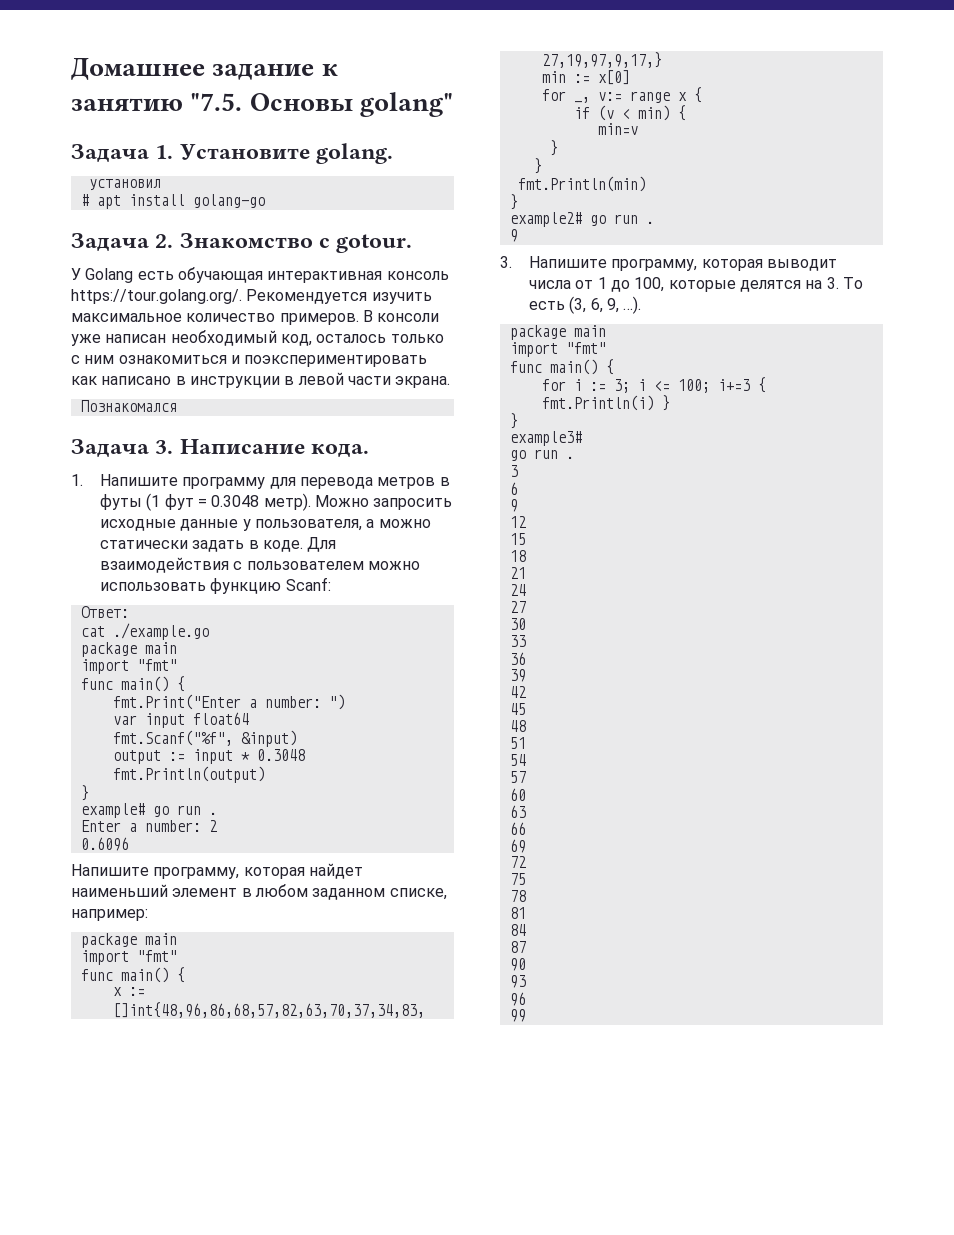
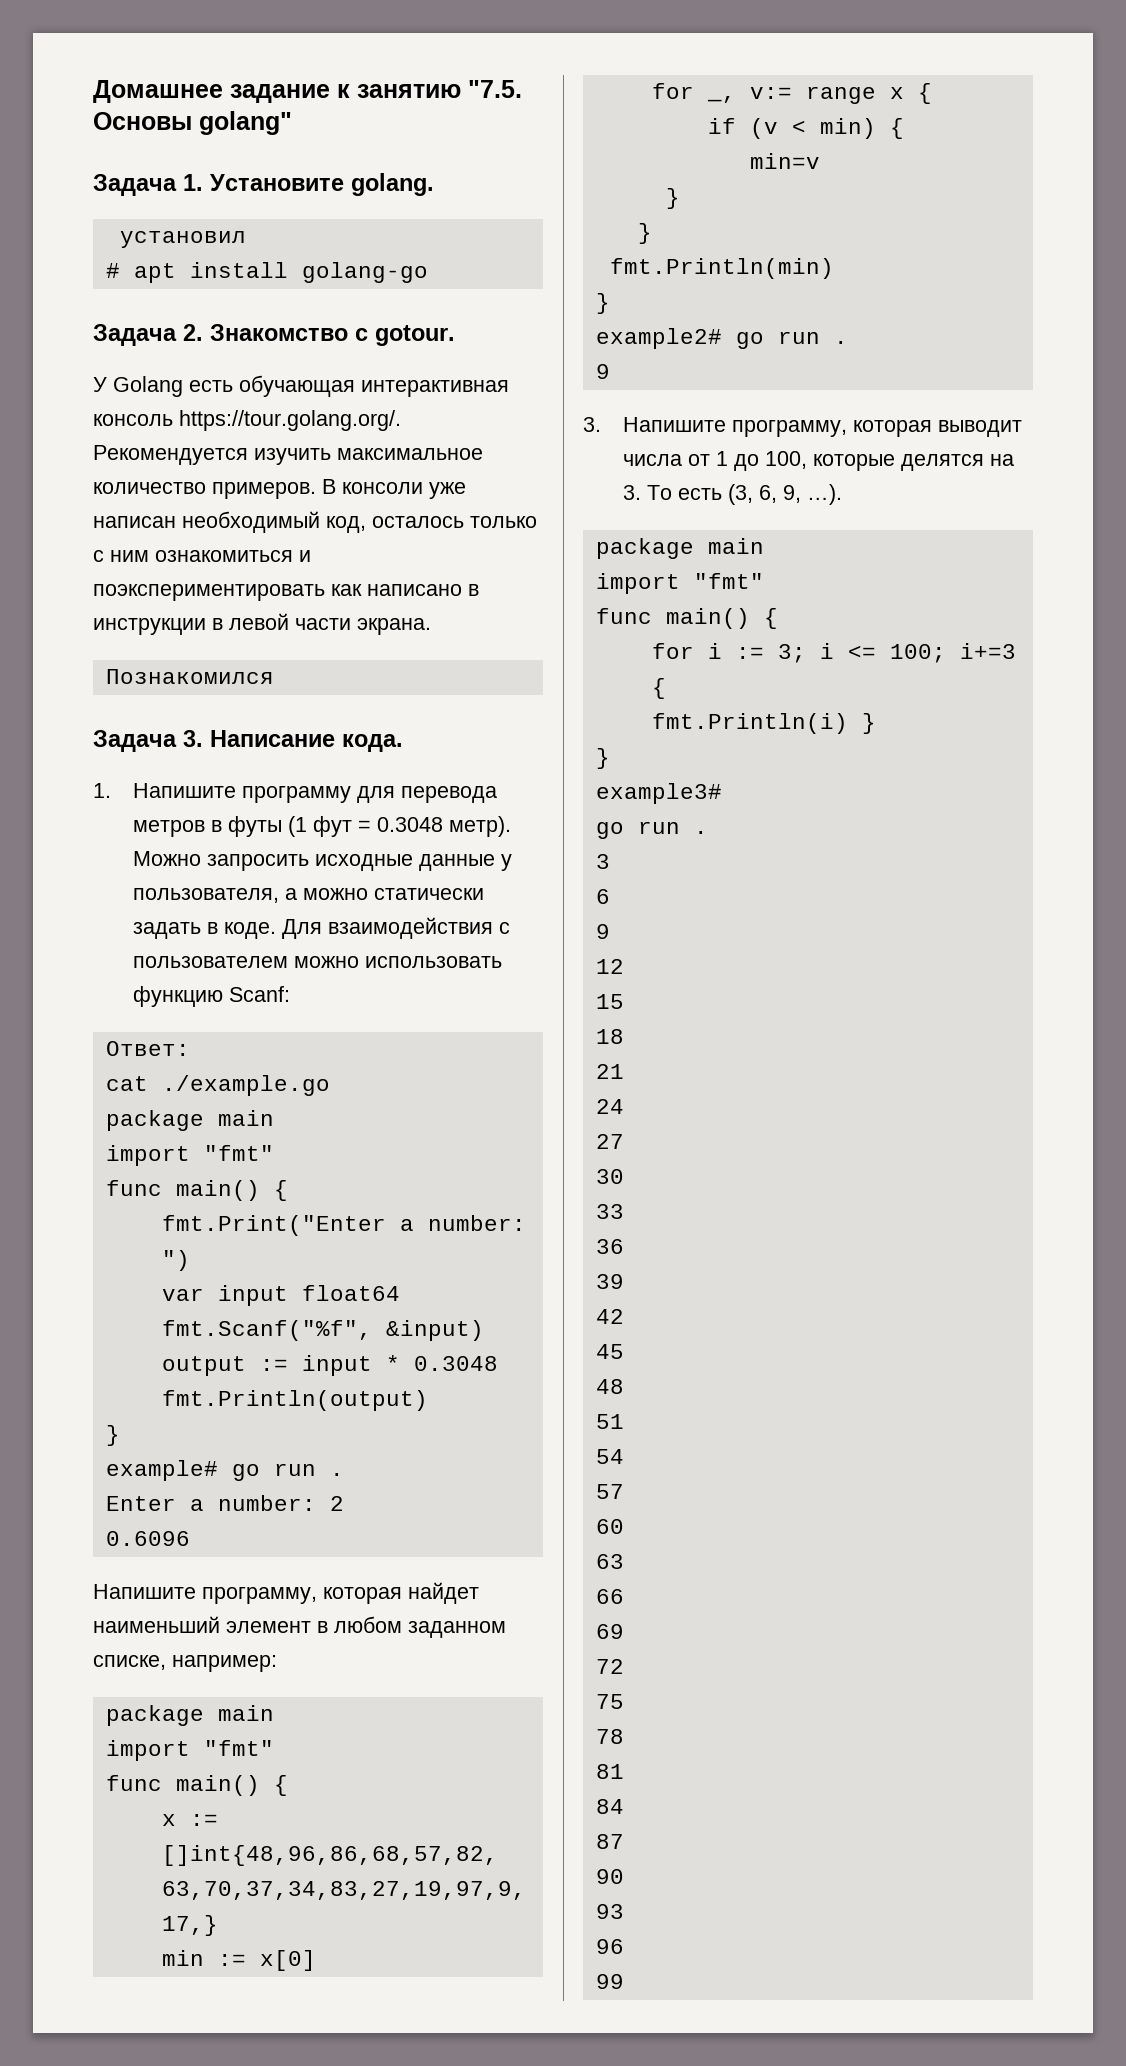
- Познакомался
+ Познакомился

